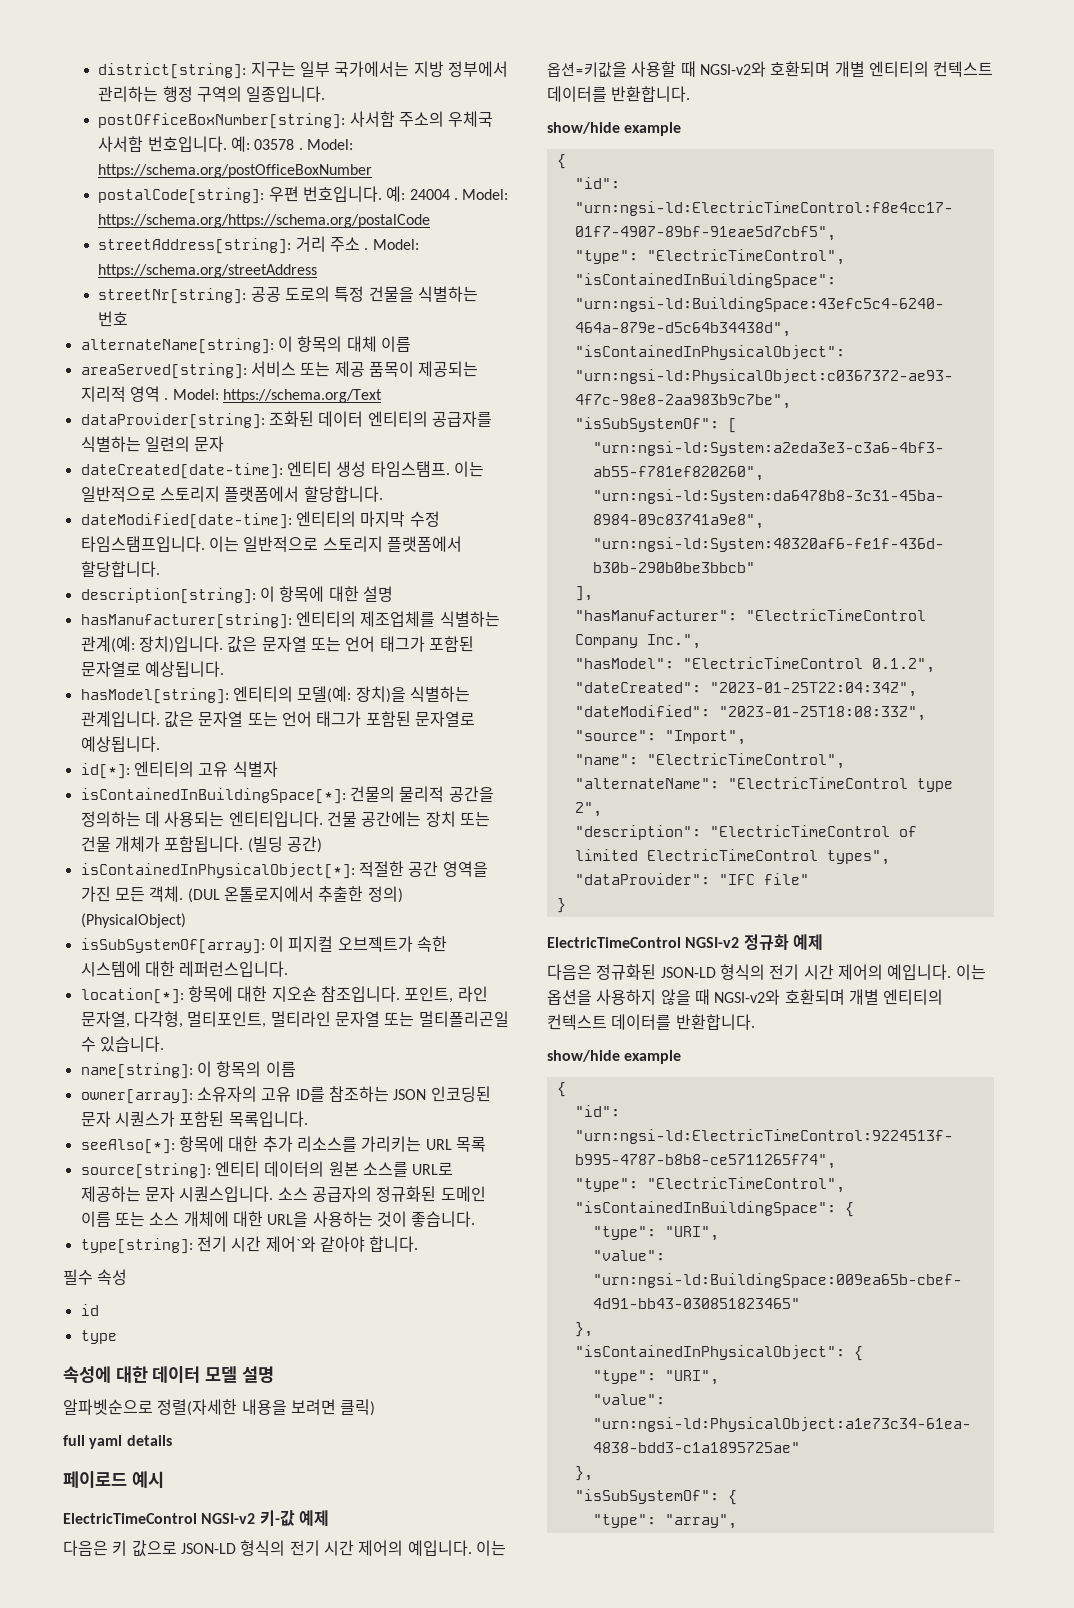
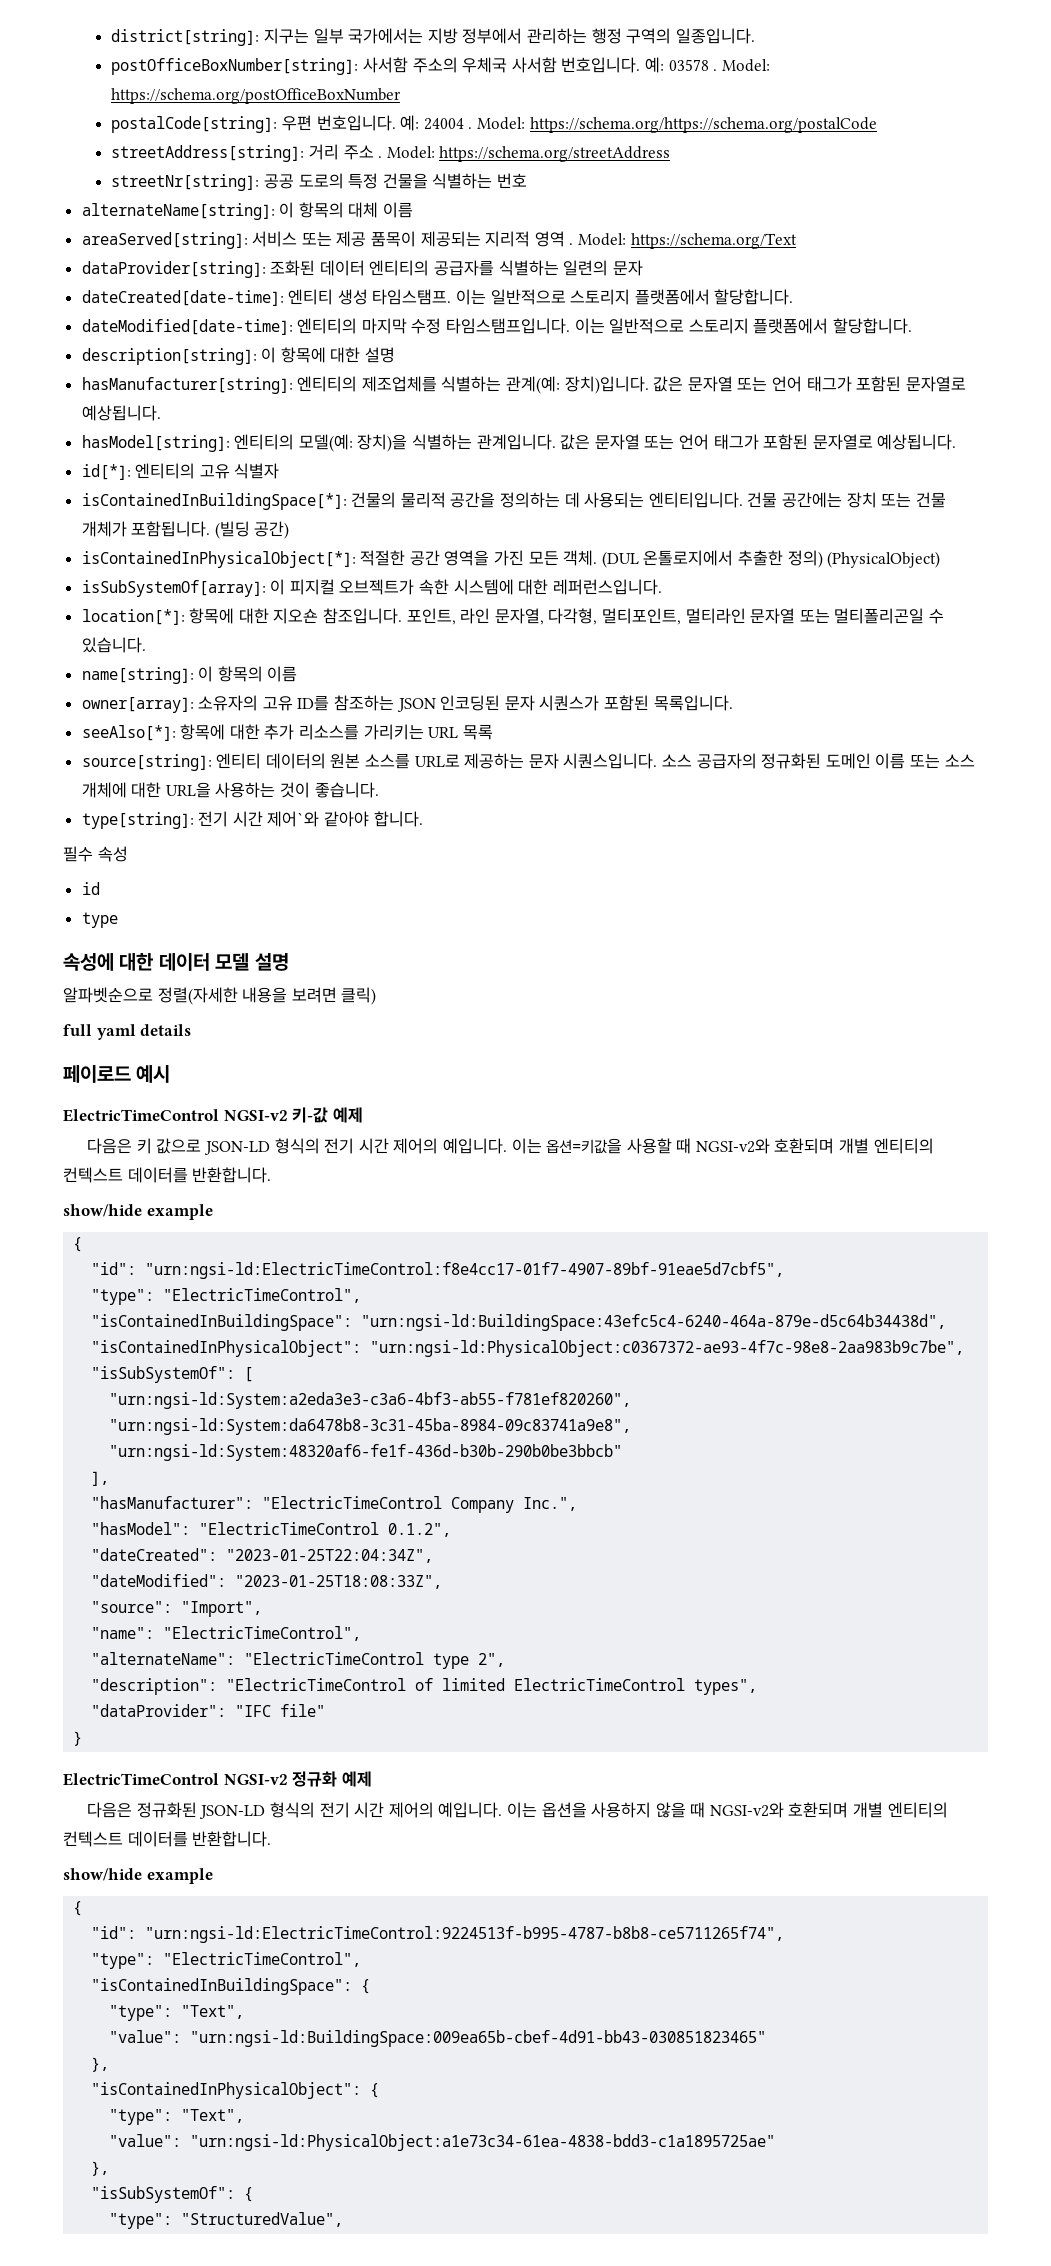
  "isContainedInBuildingSpace": {
- "type": "URI",
+ "type": "Text",
  "isContainedInPhysicalObject": {
- "type": "URI",
+ "type": "Text",
- "type": "array",
+ "type": "StructuredValue",

